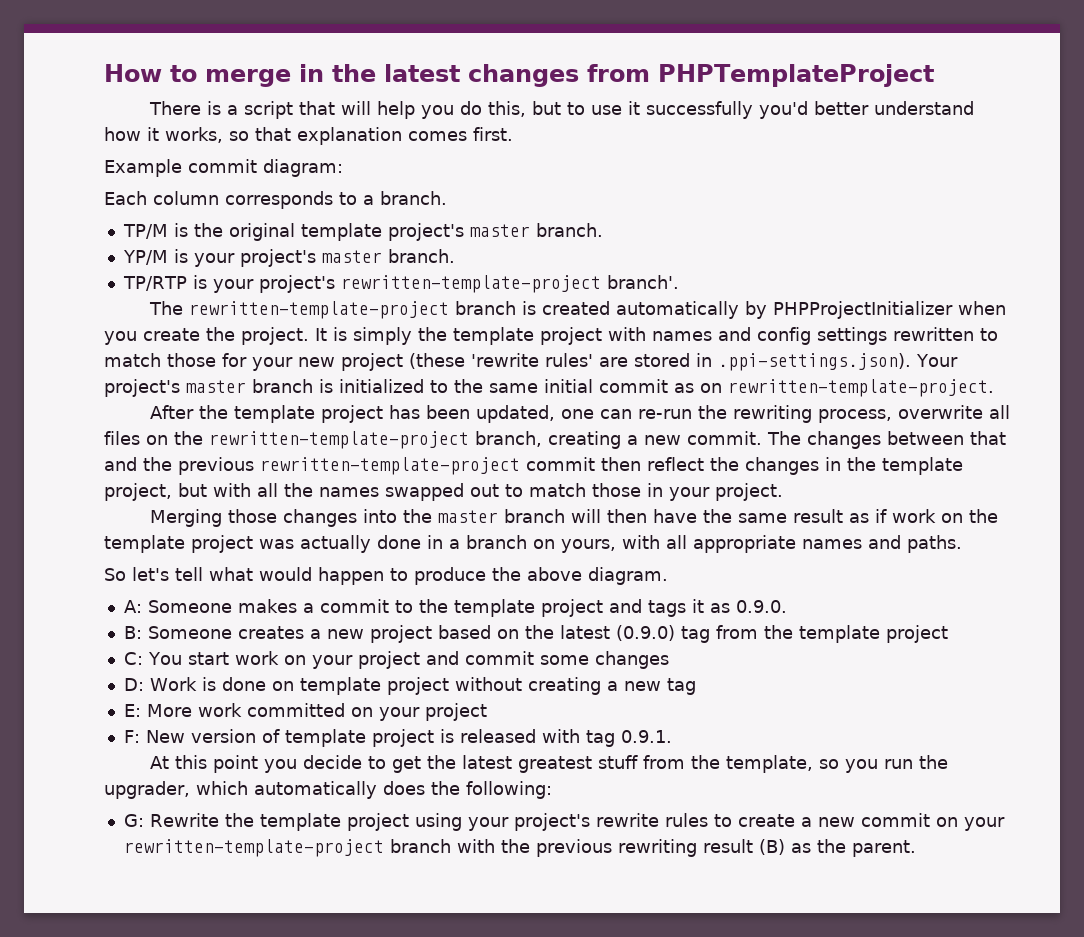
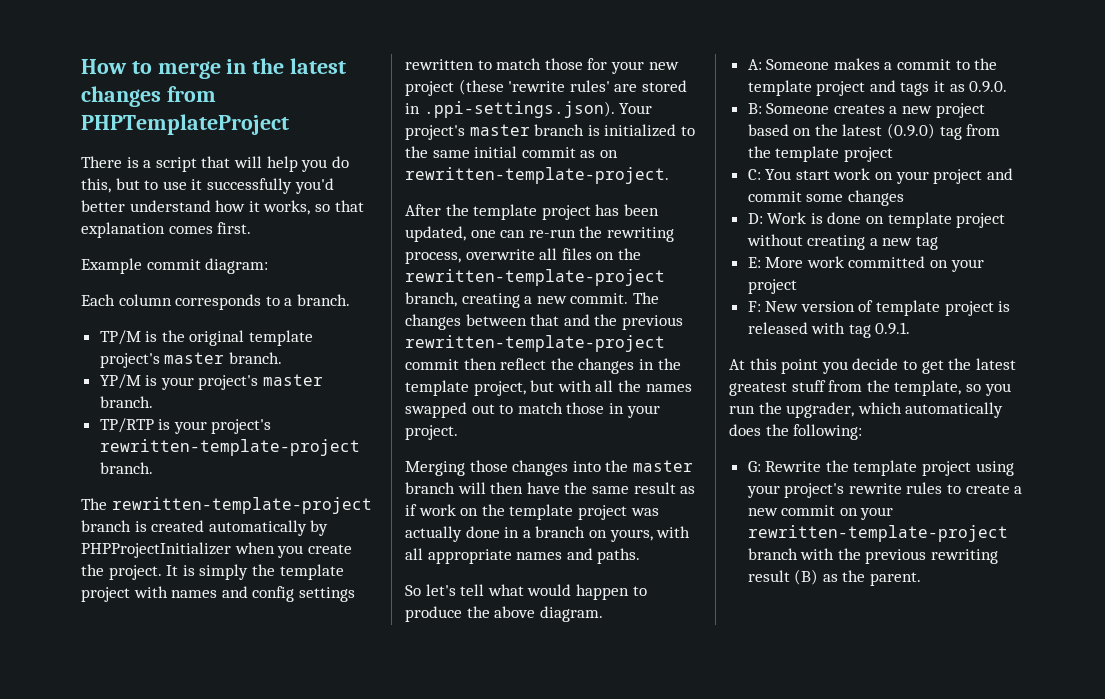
- TP/RTP is your project's rewritten-template-project branch'.
+ TP/RTP is your project's rewritten-template-project branch.

